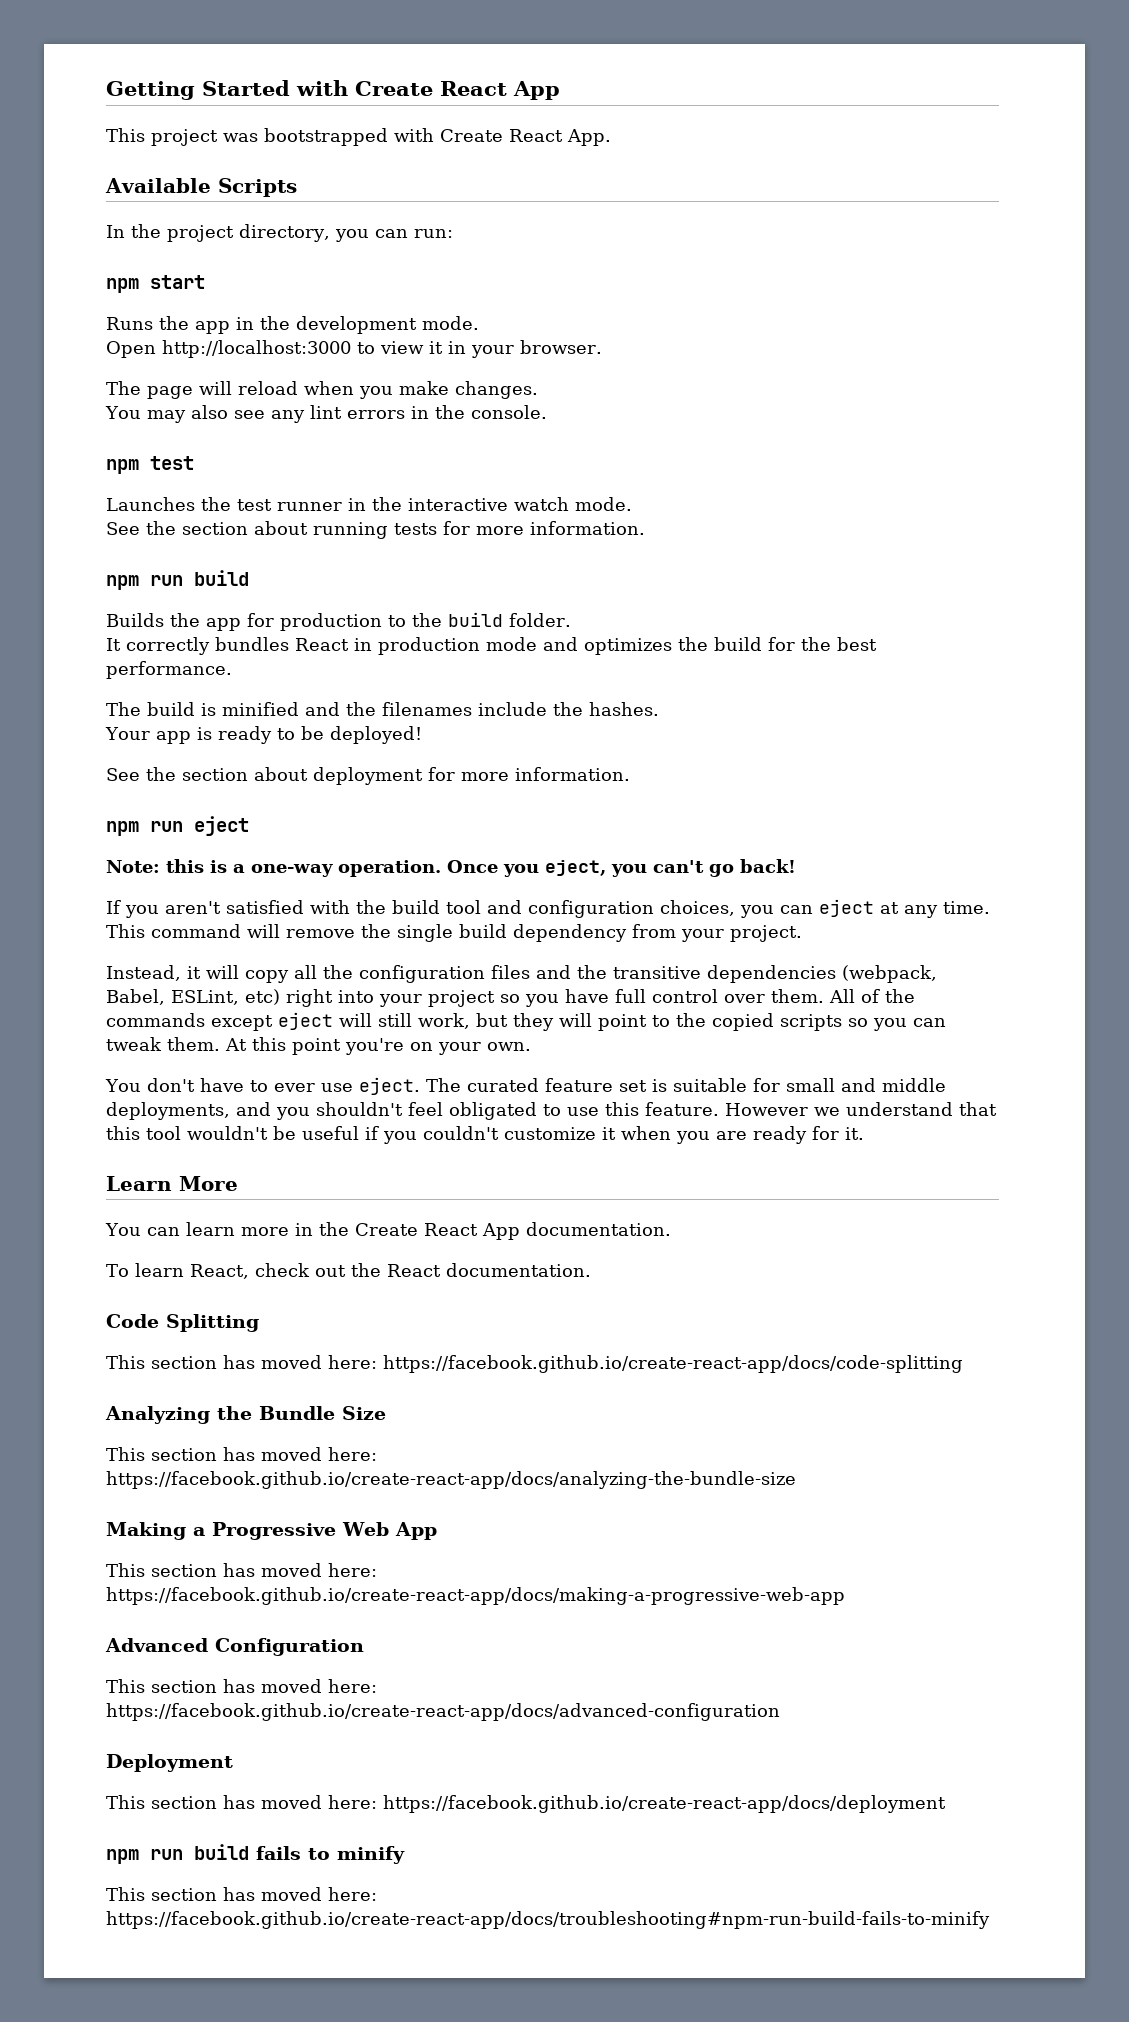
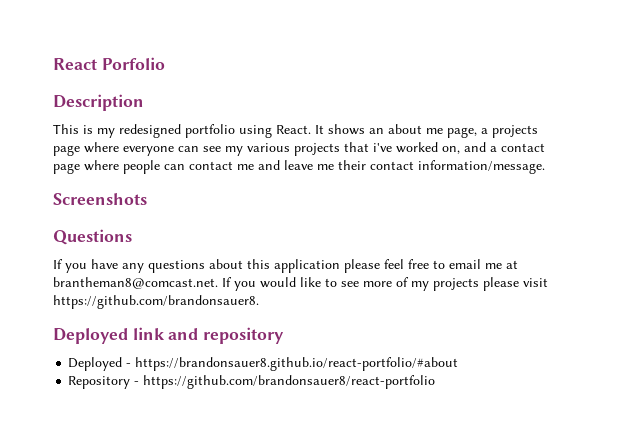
- Getting Started with Create React App
- This project was bootstrapped with Create React App.
- Available Scripts
- In the project directory, you can run:
- npm start
- Runs the app in the development mode.
- Open http://localhost:3000 to view it in your browser.
- The page will reload when you make changes.
- You may also see any lint errors in the console.
- npm test
- Launches the test runner in the interactive watch mode.
- See the section about running tests for more information.
- npm run build
- Builds the app for production to the build folder.
- It correctly bundles React in production mode and optimizes the build for the best performance.
- The build is minified and the filenames include the hashes.
- Your app is ready to be deployed!
- See the section about deployment for more information.
- npm run eject
- Note: this is a one-way operation. Once you eject, you can't go back!
- If you aren't satisfied with the build tool and configuration choices, you can eject at any time. This command will remove the single build dependency from your project.
- Instead, it will copy all the configuration files and the transitive dependencies (webpack, Babel, ESLint, etc) right into your project so you have full control over them. All of the commands except eject will still work, but they will point to the copied scripts so you can tweak them. At this point you're on your own.
- You don't have to ever use eject. The curated feature set is suitable for small and middle deployments, and you shouldn't feel obligated to use this feature. However we understand that this tool wouldn't be useful if you couldn't customize it when you are ready for it.
- Learn More
- You can learn more in the Create React App documentation.
- To learn React, check out the React documentation.
- Code Splitting
- This section has moved here: https://facebook.github.io/create-react-app/docs/code-splitting
- Analyzing the Bundle Size
- This section has moved here: https://facebook.github.io/create-react-app/docs/analyzing-the-bundle-size
- Making a Progressive Web App
- This section has moved here: https://facebook.github.io/create-react-app/docs/making-a-progressive-web-app
- Advanced Configuration
- This section has moved here: https://facebook.github.io/create-react-app/docs/advanced-configuration
- Deployment
- This section has moved here: https://facebook.github.io/create-react-app/docs/deployment
- npm run build fails to minify
- This section has moved here: https://facebook.github.io/create-react-app/docs/troubleshooting#npm-run-build-fails-to-minify
+ React Porfolio
+ Description
+ This is my redesigned portfolio using React. It shows an about me page, a projects page where everyone can see my various projects that i've worked on, and a contact page where people can contact me and leave me their contact information/message.
+ Screenshots
+ Questions
+ If you have any questions about this application please feel free to email me at brantheman8@comcast.net. If you would like to see more of my projects please visit https://github.com/brandonsauer8.
+ Deployed link and repository
+ Deployed - https://brandonsauer8.github.io/react-portfolio/#about
+ Repository - https://github.com/brandonsauer8/react-portfolio

